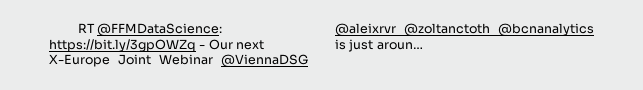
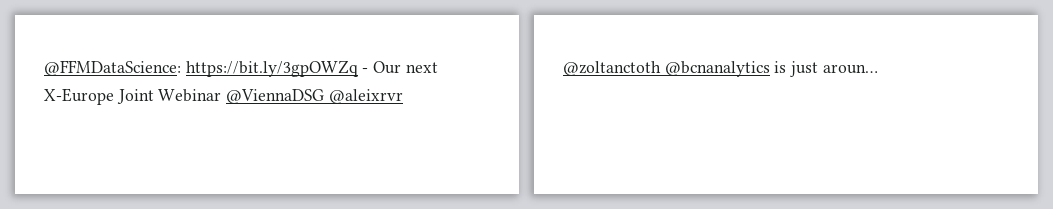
- RT @FFMDataScience: https://bit.ly/3gpOWZq - Our next X-Europe Joint Webinar @ViennaDSG @aleixrvr @zoltanctoth @bcnanalytics is just aroun…
+ @FFMDataScience: https://bit.ly/3gpOWZq - Our next X-Europe Joint Webinar @ViennaDSG @aleixrvr @zoltanctoth @bcnanalytics is just aroun…

